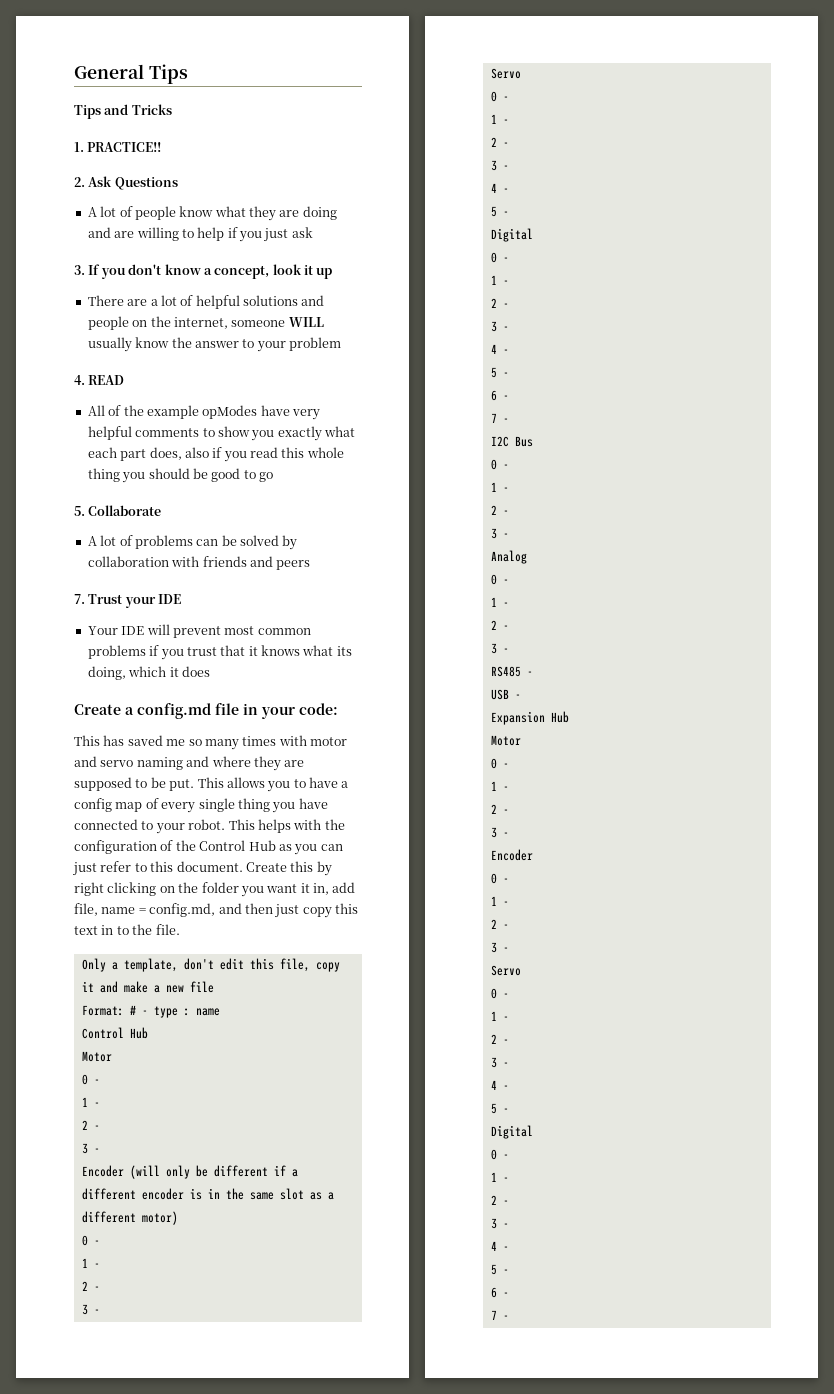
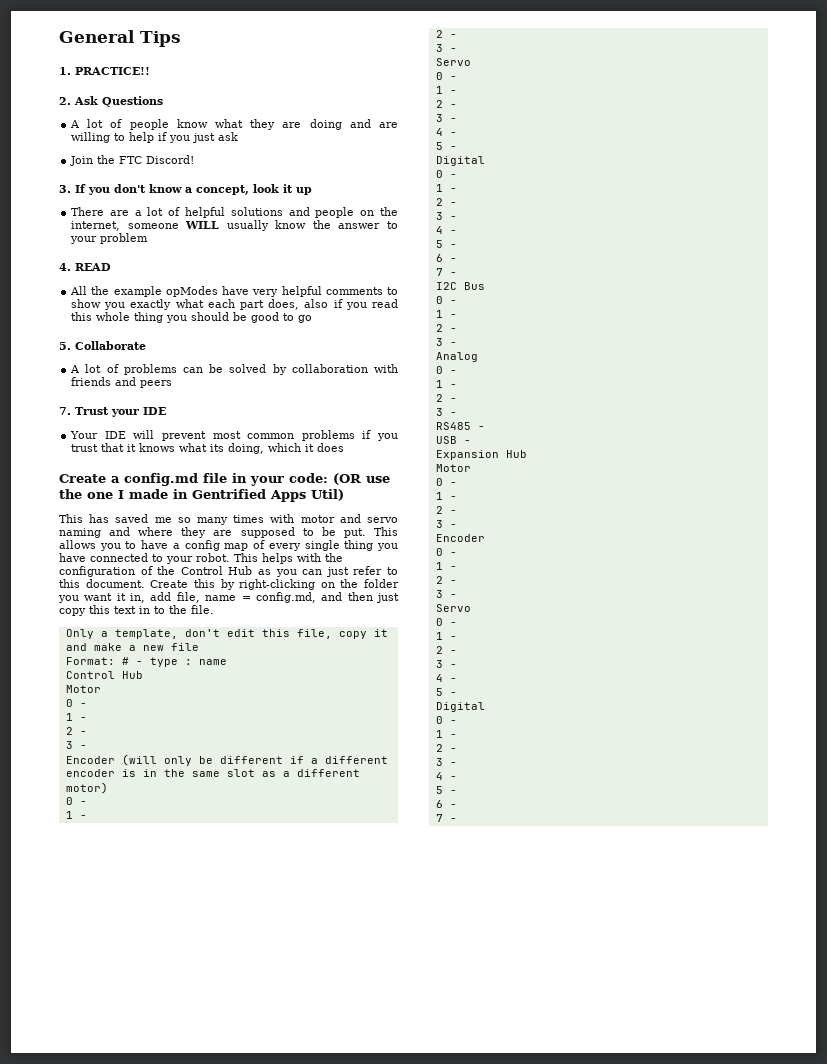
- Tips and Tricks
+ Join the FTC Discord!
- All of the example opModes have very helpful comments to show you exactly what each part does, also if you read this whole thing you should be good to go
+ All the example opModes have very helpful comments to show you exactly what each part does, also if you read this whole thing you should be good to go
- Create a config.md file in your code:
+ Create a config.md file in your code: (OR use the one I made in Gentrified Apps Util)
- Create this by right clicking on the folder you want it in, add file, name = config.md, and then just copy this text in to the file.
+ Create this by right-clicking on the folder you want it in, add file, name = config.md, and then just copy this text in to the file.

